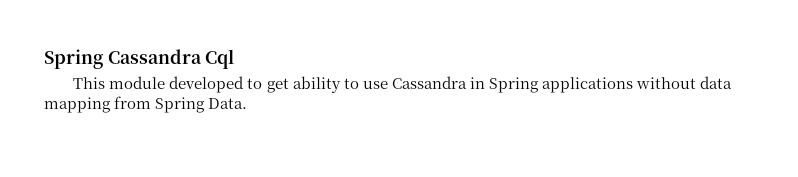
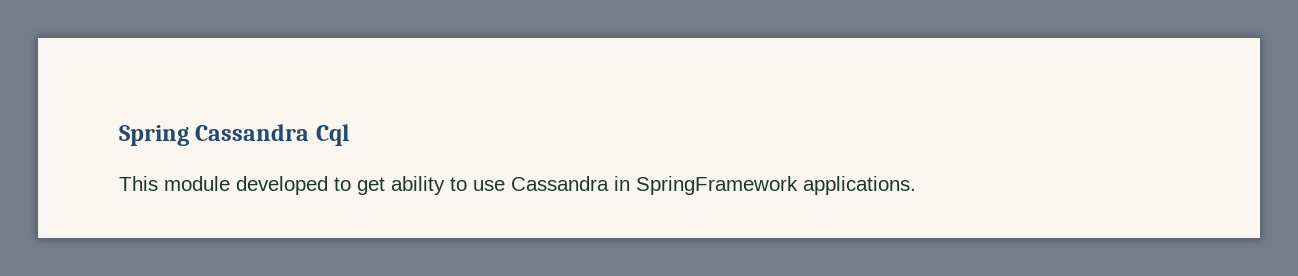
- This module developed to get ability to use Cassandra in Spring applications without data mapping from Spring Data.
+ This module developed to get ability to use Cassandra in SpringFramework applications.

